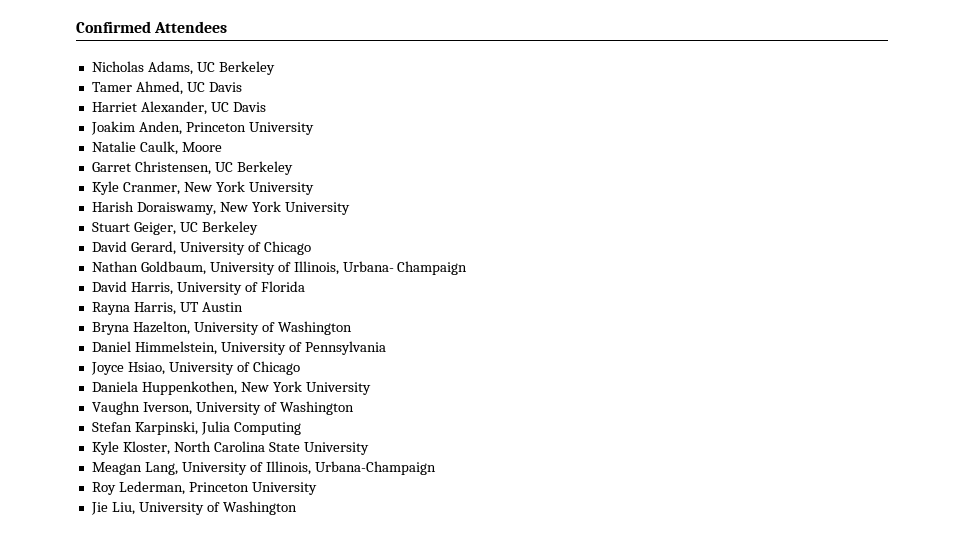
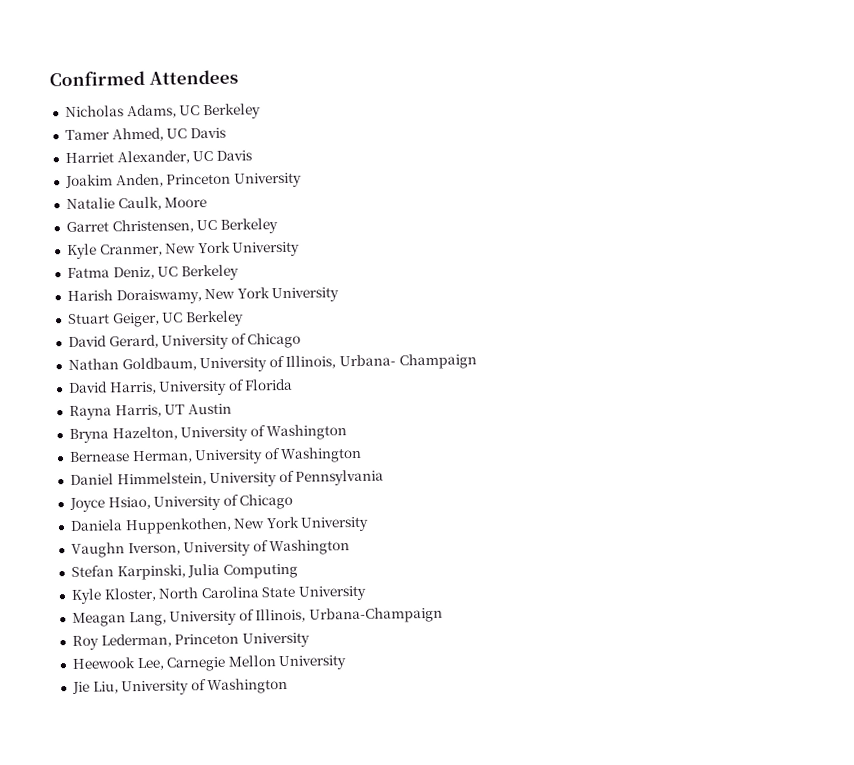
+ Fatma Deniz, UC Berkeley
+ Bernease Herman, University of Washington
+ Heewook Lee, Carnegie Mellon University

